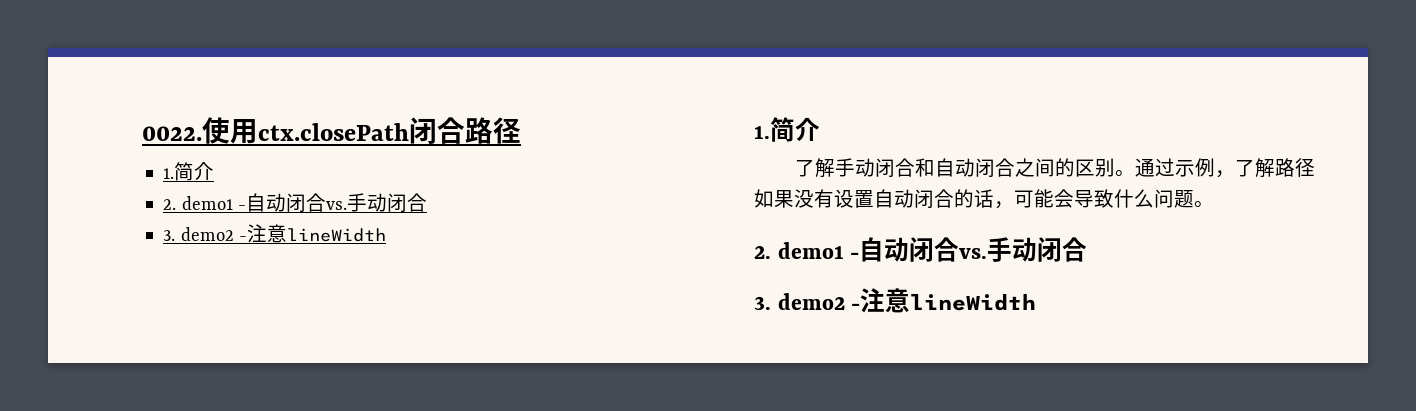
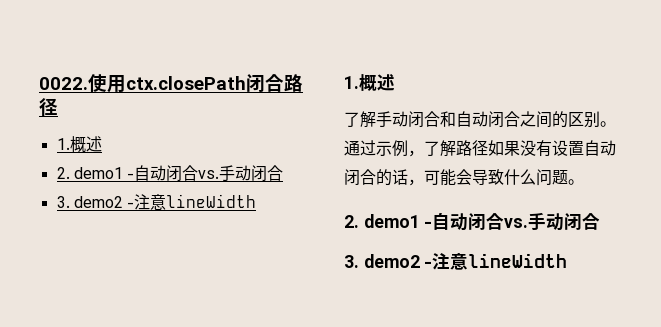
  使用ctx.closePath闭合路径
- 1.简介
+ 1.概述
  2. demo1 -自动闭合vs.手动闭合
  3. demo2 -注意lineWidth
- 1.简介
+ 1.概述

